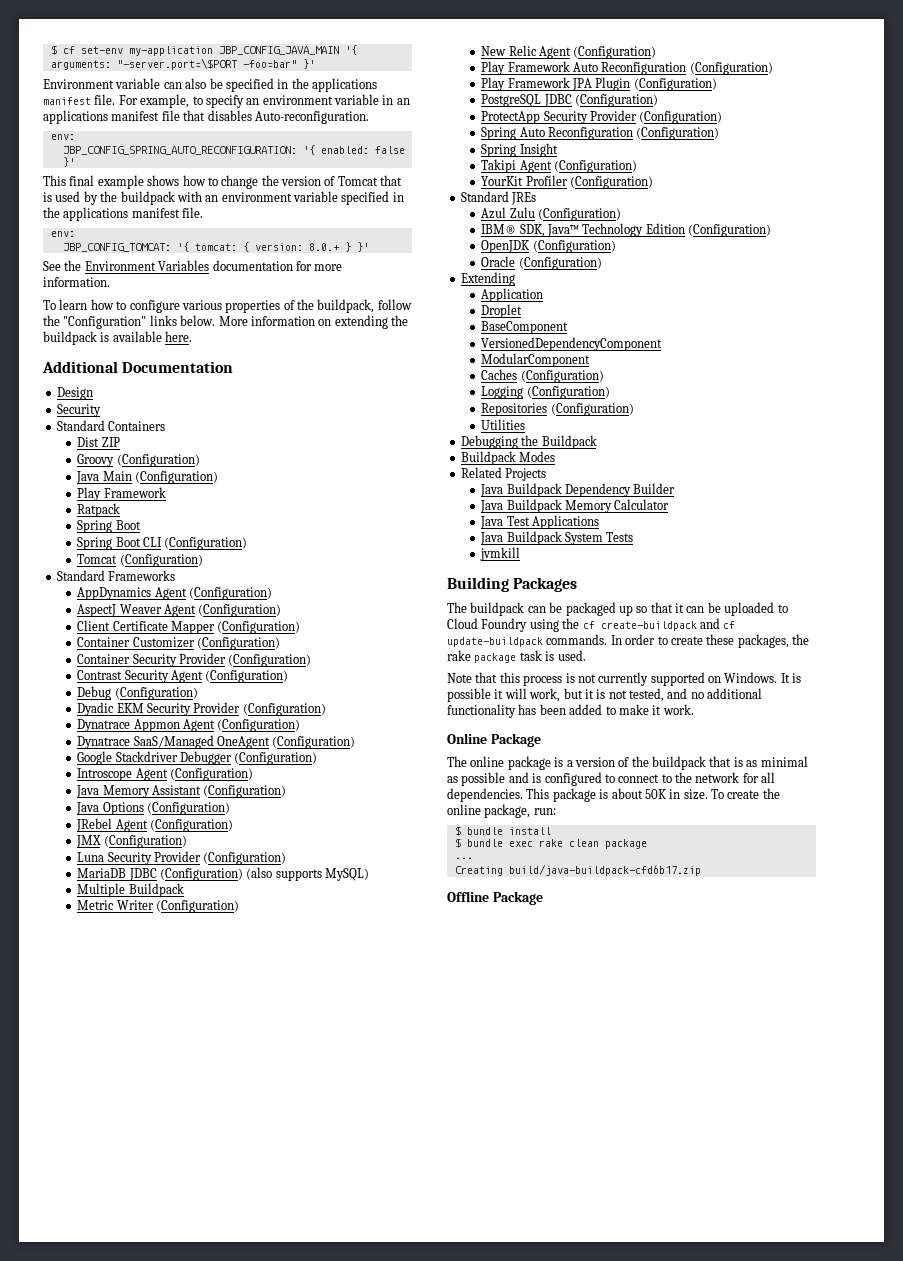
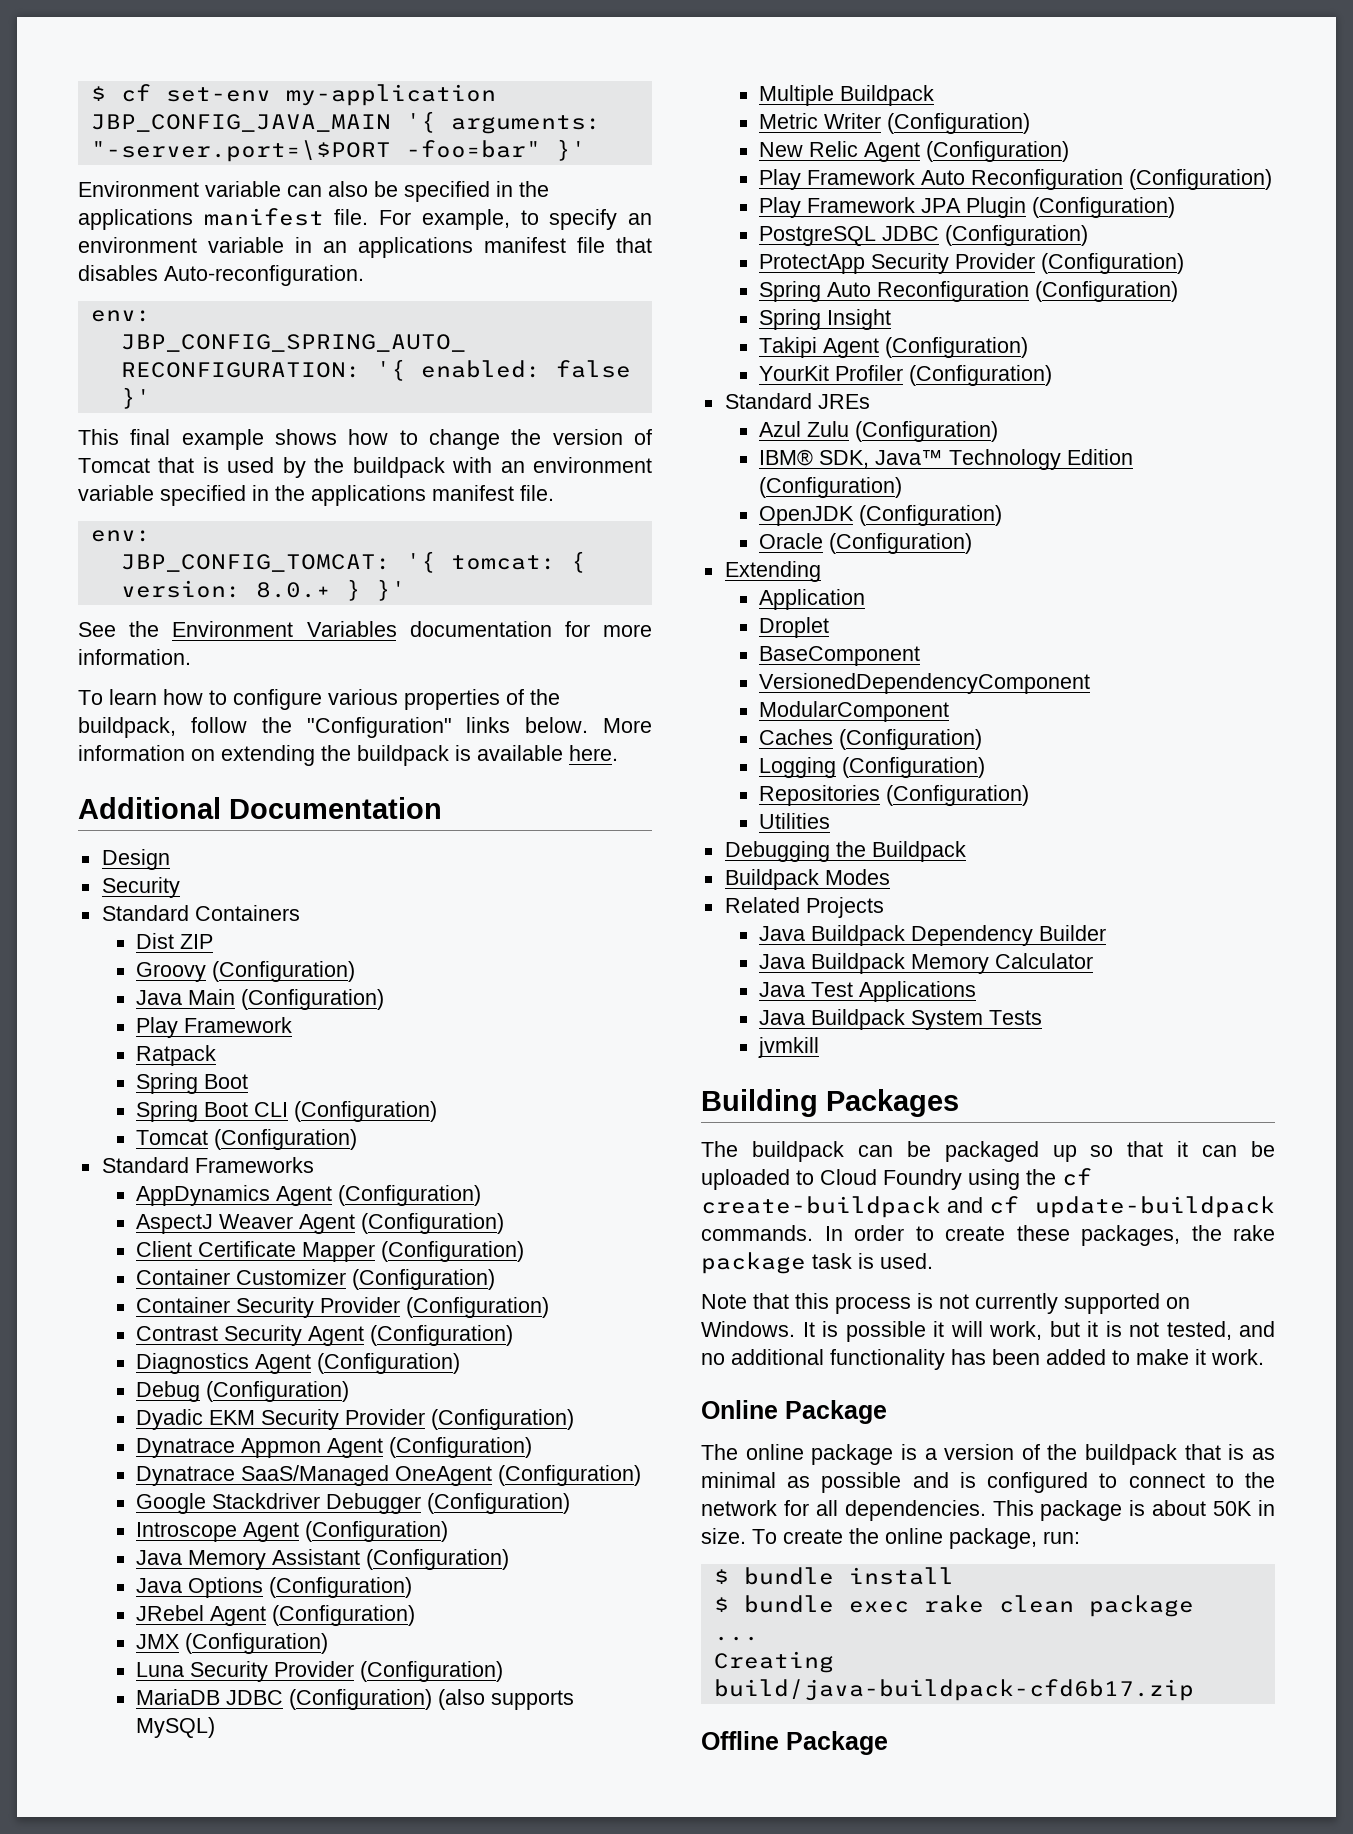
+ Diagnostics Agent (Configuration)

